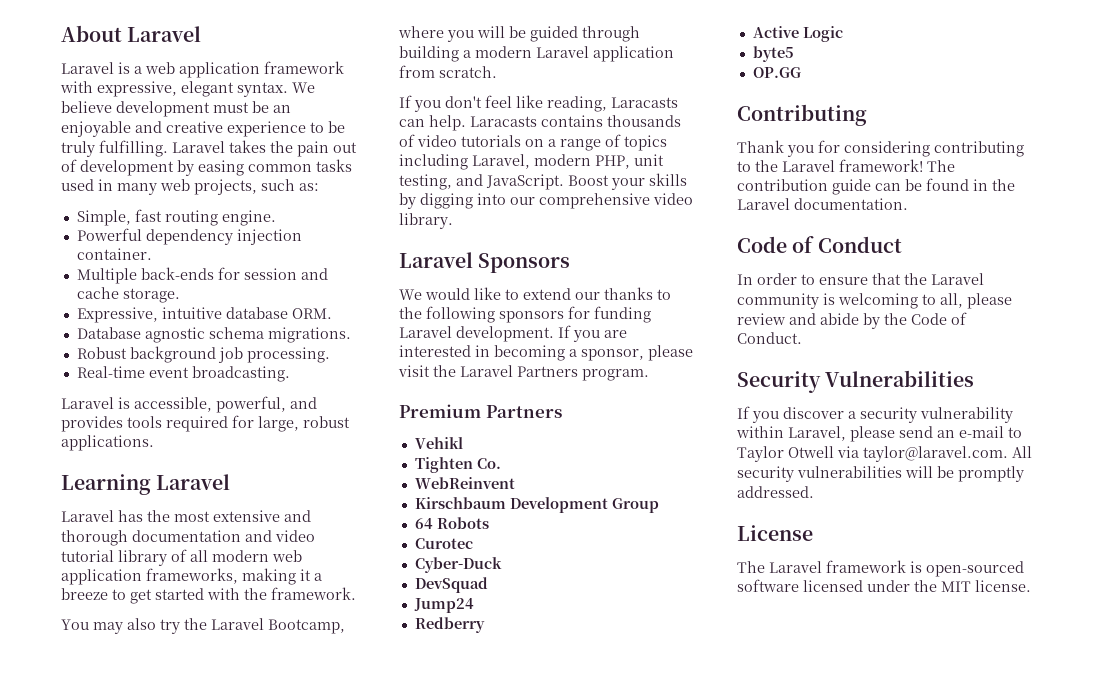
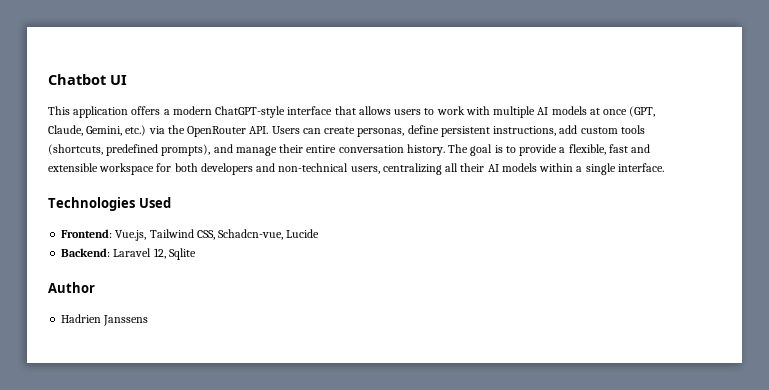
- About Laravel
- Laravel is a web application framework with expressive, elegant syntax. We believe development must be an enjoyable and creative experience to be truly fulfilling. Laravel takes the pain out of development by easing common tasks used in many web projects, such as:
- Simple, fast routing engine.
- Powerful dependency injection container.
- Multiple back-ends for session and cache storage.
- Expressive, intuitive database ORM.
- Database agnostic schema migrations.
- Robust background job processing.
- Real-time event broadcasting.
- Laravel is accessible, powerful, and provides tools required for large, robust applications.
- Learning Laravel
- Laravel has the most extensive and thorough documentation and video tutorial library of all modern web application frameworks, making it a breeze to get started with the framework.
- You may also try the Laravel Bootcamp, where you will be guided through building a modern Laravel application from scratch.
- If you don't feel like reading, Laracasts can help. Laracasts contains thousands of video tutorials on a range of topics including Laravel, modern PHP, unit testing, and JavaScript. Boost your skills by digging into our comprehensive video library.
- Laravel Sponsors
- We would like to extend our thanks to the following sponsors for funding Laravel development. If you are interested in becoming a sponsor, please visit the Laravel Partners program.
- Premium Partners
- Vehikl
- Tighten Co.
- WebReinvent
- Kirschbaum Development Group
- 64 Robots
- Curotec
- Cyber-Duck
- DevSquad
- Jump24
- Redberry
- Active Logic
- byte5
- OP.GG
- Contributing
- Thank you for considering contributing to the Laravel framework! The contribution guide can be found in the Laravel documentation.
- Code of Conduct
- In order to ensure that the Laravel community is welcoming to all, please review and abide by the Code of Conduct.
- Security Vulnerabilities
- If you discover a security vulnerability within Laravel, please send an e-mail to Taylor Otwell via taylor@laravel.com. All security vulnerabilities will be promptly addressed.
- License
- The Laravel framework is open-sourced software licensed under the MIT license.
+ Chatbot UI
+ This application offers a modern ChatGPT-style interface that allows users to work with multiple AI models at once (GPT, Claude, Gemini, etc.) via the OpenRouter API. Users can create personas, define persistent instructions, add custom tools (shortcuts, predefined prompts), and manage their entire conversation history. The goal is to provide a flexible, fast and extensible workspace for both developers and non-technical users, centralizing all their AI models within a single interface.
+ Technologies Used
+ Frontend: Vue.js, Tailwind CSS, Schadcn-vue, Lucide
+ Backend: Laravel 12, Sqlite
+ Author
+ Hadrien Janssens

